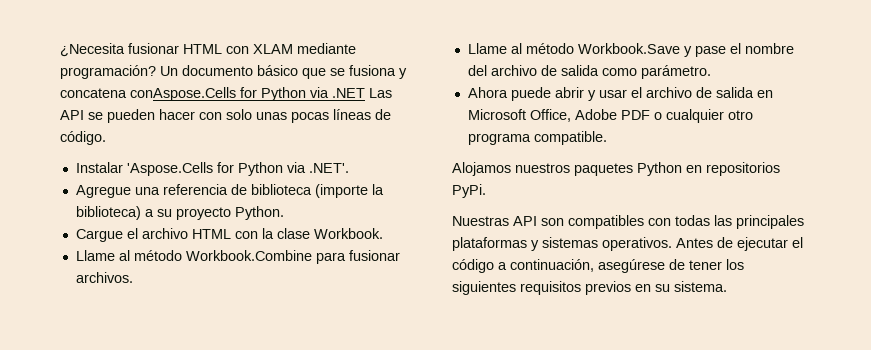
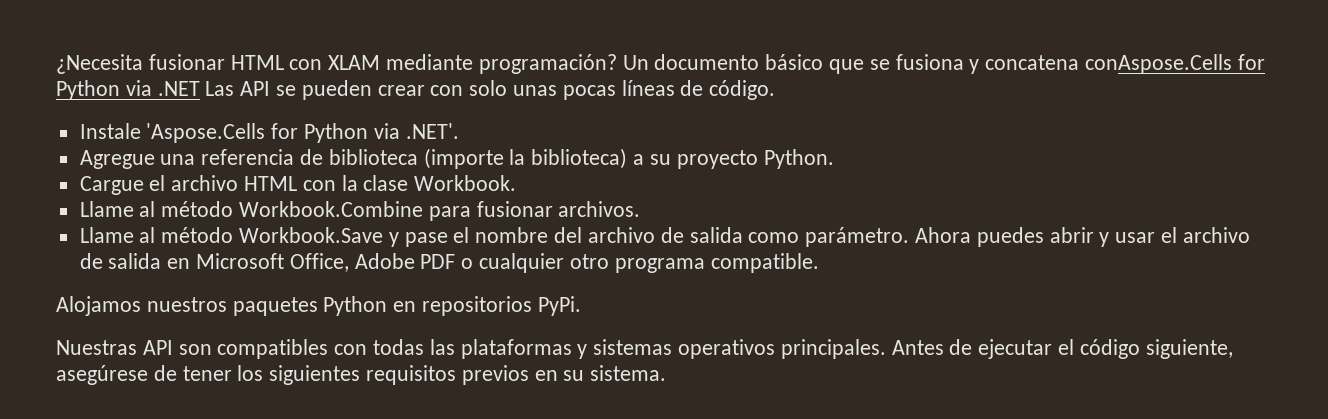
- Un documento básico que se fusiona y concatena conAspose.Cells for Python via .NET Las API se pueden hacer con solo unas pocas líneas de código.
+ Un documento básico que se fusiona y concatena conAspose.Cells for Python via .NET Las API se pueden crear con solo unas pocas líneas de código.
- Instalar 'Aspose.Cells for Python via .NET'.
+ Instale 'Aspose.Cells for Python via .NET'.
- Llame al método Workbook.Save y pase el nombre del archivo de salida como parámetro.
- Ahora puede abrir y usar el archivo de salida en Microsoft Office, Adobe PDF o cualquier otro programa compatible.
+ Llame al método Workbook.Save y pase el nombre del archivo de salida como parámetro. Ahora puedes abrir y usar el archivo de salida en Microsoft Office, Adobe PDF o cualquier otro programa compatible.
- Nuestras API son compatibles con todas las principales plataformas y sistemas operativos.
+ Nuestras API son compatibles con todas las plataformas y sistemas operativos principales.
- Antes de ejecutar el código a continuación, asegúrese de tener los siguientes requisitos previos en su sistema.
+ Antes de ejecutar el código siguiente, asegúrese de tener los siguientes requisitos previos en su sistema.

